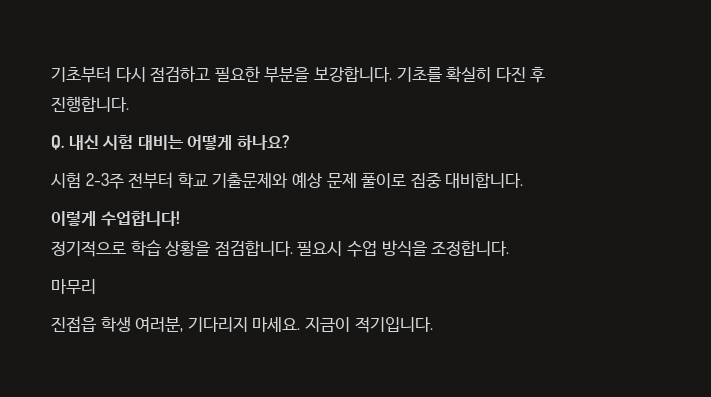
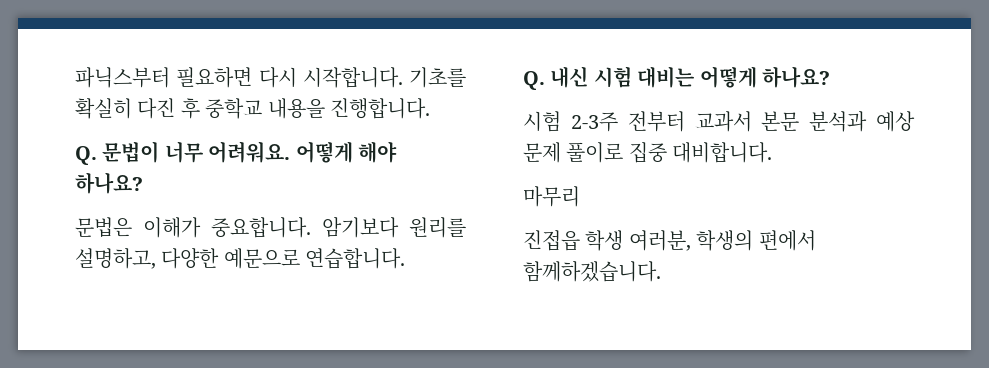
- 기초부터 다시 점검하고 필요한 부분을 보강합니다.
+ 파닉스부터 필요하면 다시 시작합니다.
- 기초를 확실히 다진 후 진행합니다.
+ 기초를 확실히 다진 후 중학교 내용을 진행합니다.
+ Q. 문법이 너무 어려워요. 어떻게 해야 하나요?
+ 문법은 이해가 중요합니다. 암기보다 원리를 설명하고, 다양한 예문으로 연습합니다.
- 시험 2-3주 전부터 학교 기출문제와 예상 문제 풀이로 집중 대비합니다.
+ 시험 2-3주 전부터 교과서 본문 분석과 예상 문제 풀이로 집중 대비합니다.
- 이렇게 수업합니다!
- 정기적으로 학습 상황을 점검합니다. 필요시 수업 방식을 조정합니다.
- 진접읍 학생 여러분, 기다리지 마세요. 지금이 적기입니다.
+ 진접읍 학생 여러분, 학생의 편에서 함께하겠습니다.

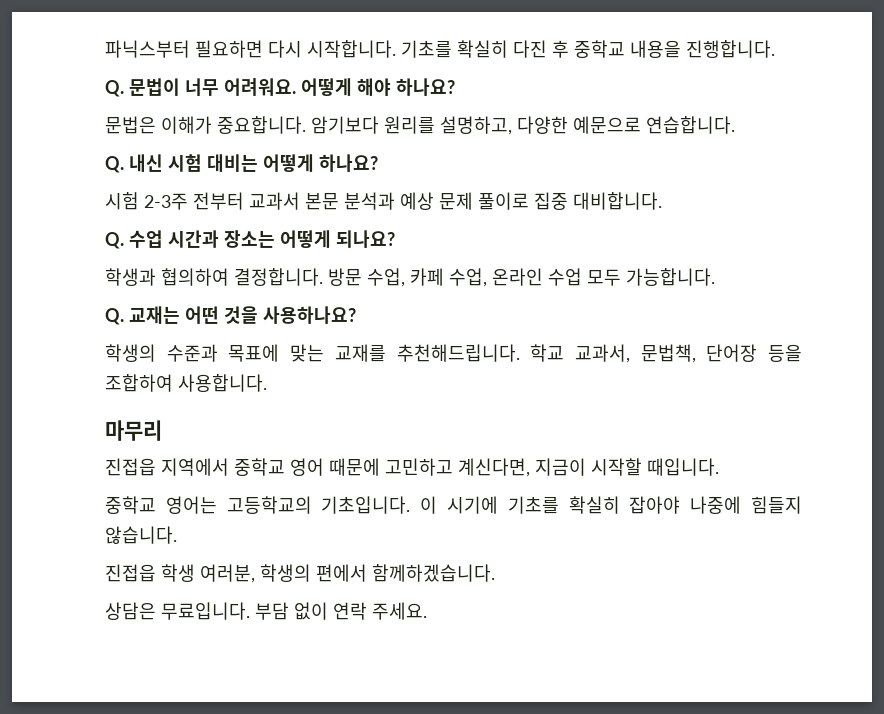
+ Q. 수업 시간과 장소는 어떻게 되나요?
+ 학생과 협의하여 결정합니다. 방문 수업, 카페 수업, 온라인 수업 모두 가능합니다.
+ Q. 교재는 어떤 것을 사용하나요?
+ 학생의 수준과 목표에 맞는 교재를 추천해드립니다. 학교 교과서, 문법책, 단어장 등을 조합하여 사용합니다.
  마무리
+ 진접읍 지역에서 중학교 영어 때문에 고민하고 계신다면, 지금이 시작할 때입니다.
+ 중학교 영어는 고등학교의 기초입니다. 이 시기에 기초를 확실히 잡아야 나중에 힘들지 않습니다.
+ 상담은 무료입니다. 부담 없이 연락 주세요.

